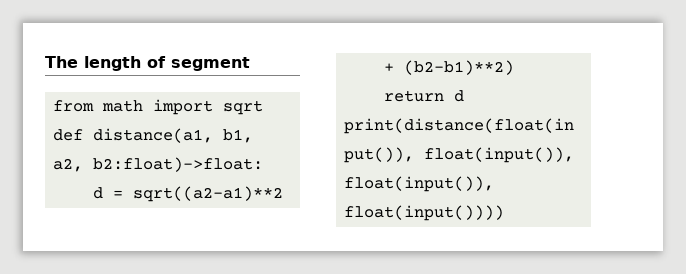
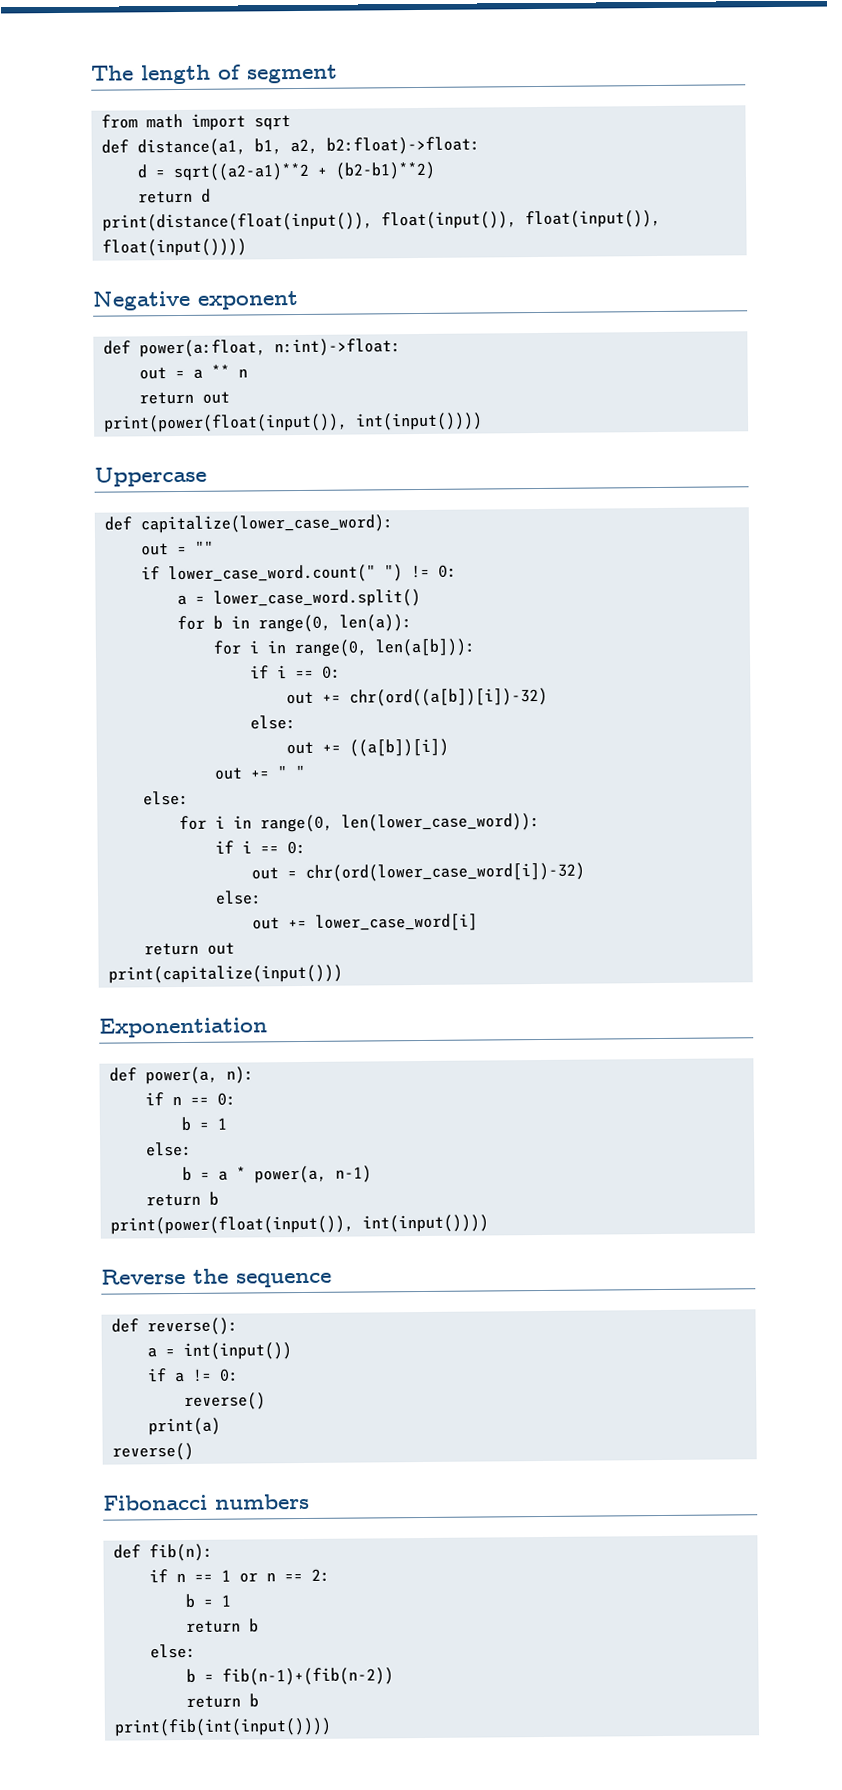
+ Negative exponent
+ def power(a:float, n:int)->float:
+ out = a ** n
+ return out
+ print(power(float(input()), int(input())))
+ Uppercase
+ def capitalize(lower_case_word):
+ out = ""
+ if lower_case_word.count(" ") != 0:
+ a = lower_case_word.split()
+ for b in range(0, len(a)):
+ for i in range(0, len(a[b])):
+ if i == 0:
+ out += chr(ord((a[b])[i])-32)
+ else:
+ out += ((a[b])[i])
+ out += " "
+ else:
+ for i in range(0, len(lower_case_word)):
+ if i == 0:
+ out = chr(ord(lower_case_word[i])-32)
+ else:
+ out += lower_case_word[i]
+ return out
+ print(capitalize(input()))
+ Exponentiation
+ def power(a, n):
+ if n == 0:
+ b = 1
+ else:
+ b = a * power(a, n-1)
+ return b
+ print(power(float(input()), int(input())))
+ Reverse the sequence
+ def reverse():
+ a = int(input())
+ if a != 0:
+ reverse()
+ print(a)
+ reverse()
+ Fibonacci numbers
+ def fib(n):
+ if n == 1 or n == 2:
+ b = 1
+ return b
+ else:
+ b = fib(n-1)+(fib(n-2))
+ return b
+ print(fib(int(input())))

